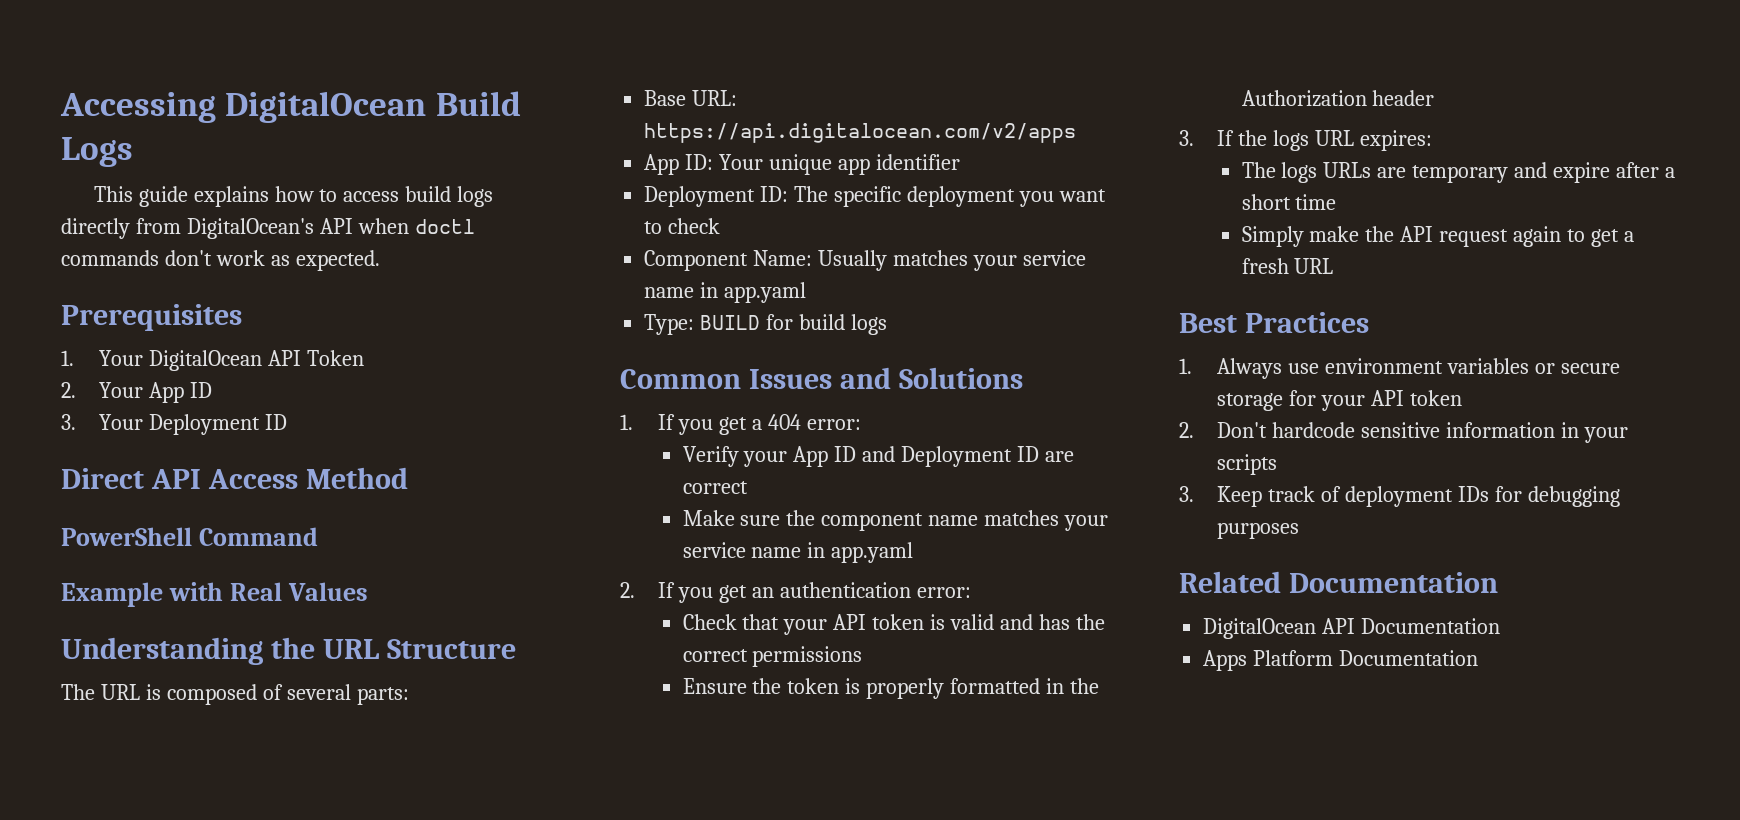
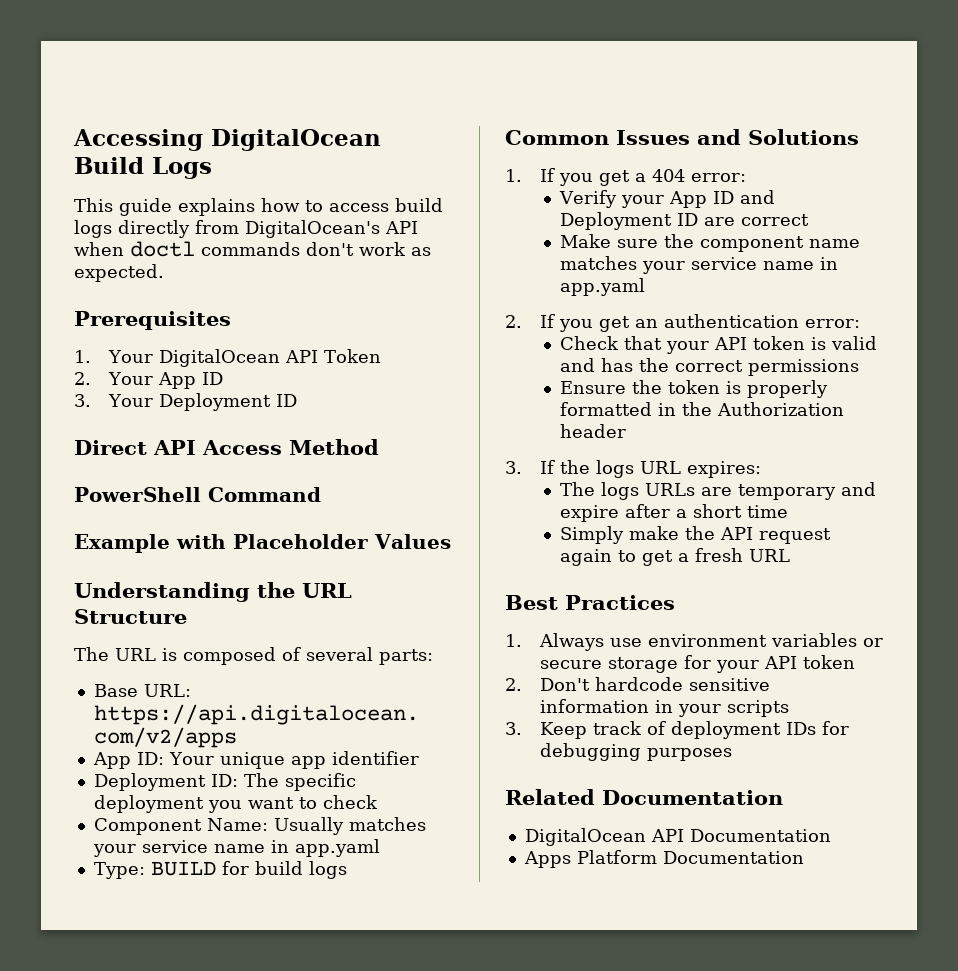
- Example with Real Values
+ Example with Placeholder Values

